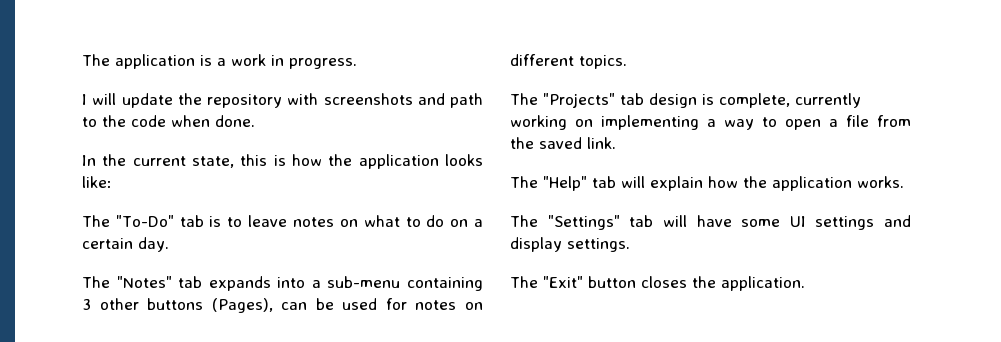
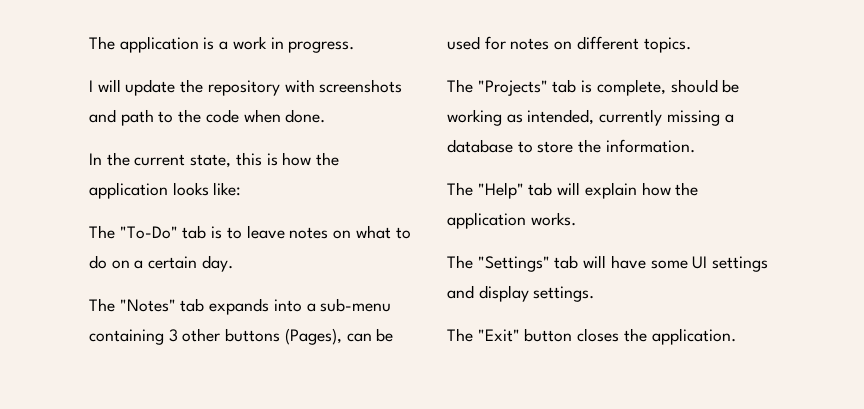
- The "Projects" tab design is complete, currently working on implementing a way to open a file from the saved link.
+ The "Projects" tab is complete, should be working as intended, currently missing a database to store the information.

